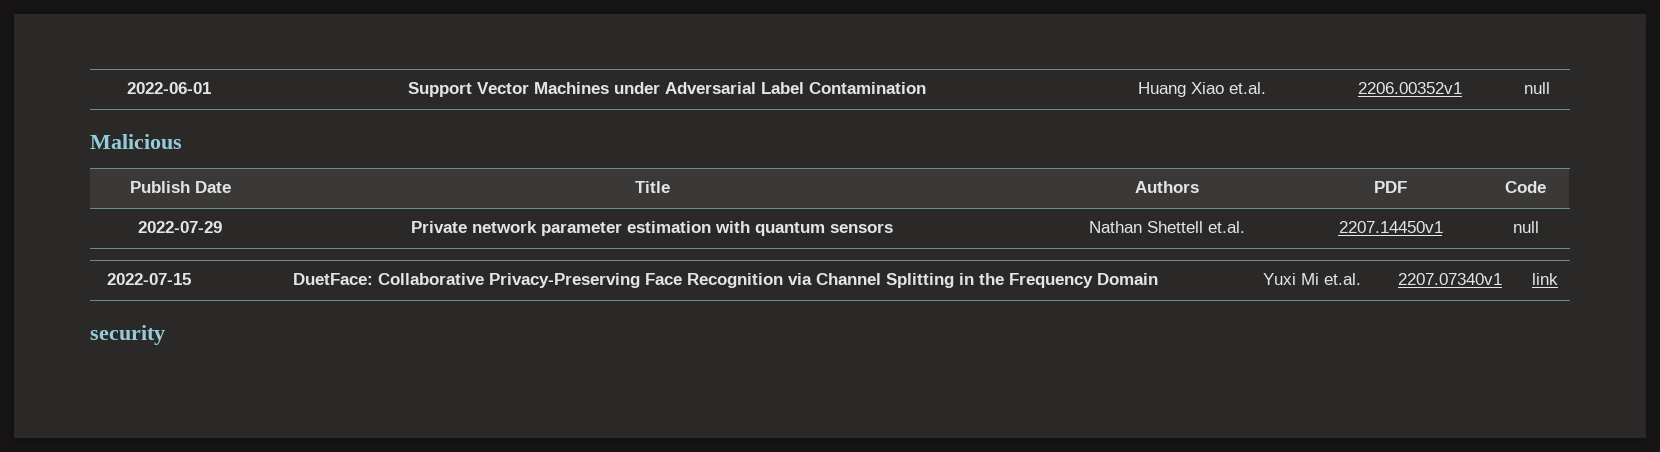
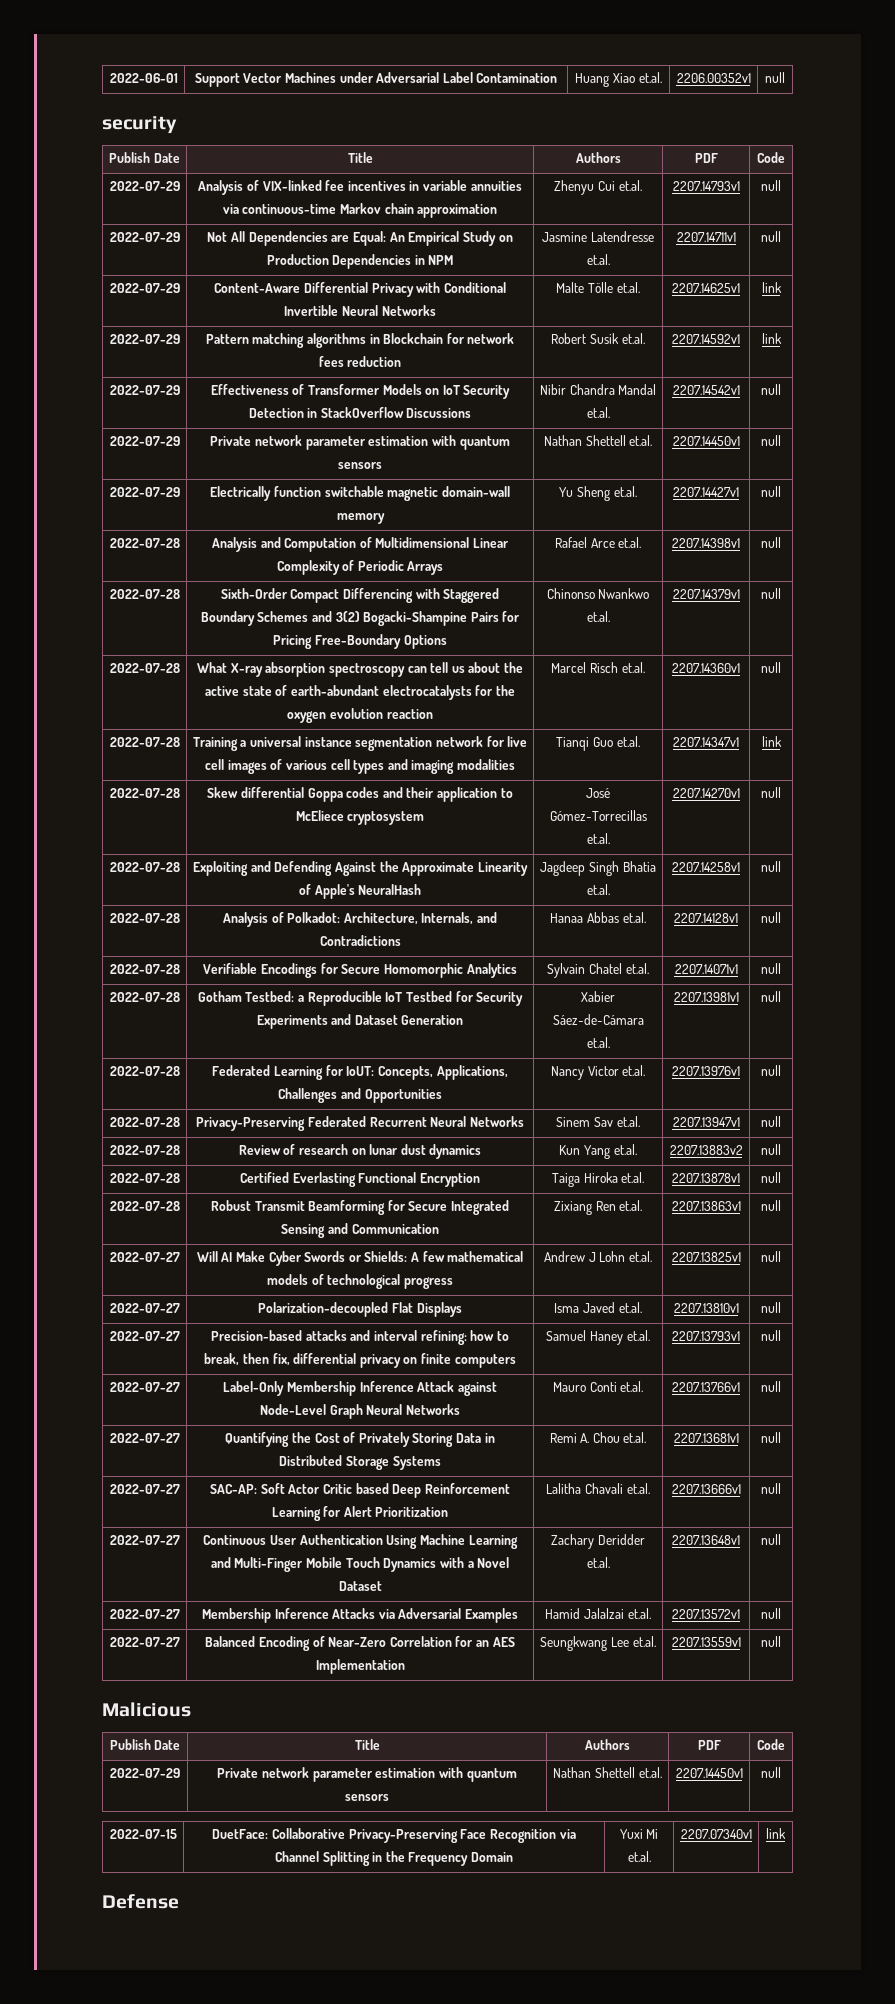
+ security
+ Publish Date | Title | Authors | PDF | Code
+ 2022-07-29 | Analysis of VIX-linked fee incentives in variable annuities via continuous-time Markov chain approximation | Zhenyu Cui et.al. | 2207.14793v1 | null
+ 2022-07-29 | Not All Dependencies are Equal: An Empirical Study on Production Dependencies in NPM | Jasmine Latendresse et.al. | 2207.14711v1 | null
+ 2022-07-29 | Content-Aware Differential Privacy with Conditional Invertible Neural Networks | Malte Tölle et.al. | 2207.14625v1 | link
+ 2022-07-29 | Pattern matching algorithms in Blockchain for network fees reduction | Robert Susik et.al. | 2207.14592v1 | link
+ 2022-07-29 | Effectiveness of Transformer Models on IoT Security Detection in StackOverflow Discussions | Nibir Chandra Mandal et.al. | 2207.14542v1 | null
+ 2022-07-29 | Private network parameter estimation with quantum sensors | Nathan Shettell et.al. | 2207.14450v1 | null
+ 2022-07-29 | Electrically function switchable magnetic domain-wall memory | Yu Sheng et.al. | 2207.14427v1 | null
+ 2022-07-28 | Analysis and Computation of Multidimensional Linear Complexity of Periodic Arrays | Rafael Arce et.al. | 2207.14398v1 | null
+ 2022-07-28 | Sixth-Order Compact Differencing with Staggered Boundary Schemes and 3(2) Bogacki-Shampine Pairs for Pricing Free-Boundary Options | Chinonso Nwankwo et.al. | 2207.14379v1 | null
+ 2022-07-28 | What X-ray absorption spectroscopy can tell us about the active state of earth-abundant electrocatalysts for the oxygen evolution reaction | Marcel Risch et.al. | 2207.14360v1 | null
+ 2022-07-28 | Training a universal instance segmentation network for live cell images of various cell types and imaging modalities | Tianqi Guo et.al. | 2207.14347v1 | link
+ 2022-07-28 | Skew differential Goppa codes and their application to McEliece cryptosystem | José Gómez-Torrecillas et.al. | 2207.14270v1 | null
+ 2022-07-28 | Exploiting and Defending Against the Approximate Linearity of Apple's NeuralHash | Jagdeep Singh Bhatia et.al. | 2207.14258v1 | null
+ 2022-07-28 | Analysis of Polkadot: Architecture, Internals, and Contradictions | Hanaa Abbas et.al. | 2207.14128v1 | null
+ 2022-07-28 | Verifiable Encodings for Secure Homomorphic Analytics | Sylvain Chatel et.al. | 2207.14071v1 | null
+ 2022-07-28 | Gotham Testbed: a Reproducible IoT Testbed for Security Experiments and Dataset Generation | Xabier Sáez-de-Cámara et.al. | 2207.13981v1 | null
+ 2022-07-28 | Federated Learning for IoUT: Concepts, Applications, Challenges and Opportunities | Nancy Victor et.al. | 2207.13976v1 | null
+ 2022-07-28 | Privacy-Preserving Federated Recurrent Neural Networks | Sinem Sav et.al. | 2207.13947v1 | null
+ 2022-07-28 | Review of research on lunar dust dynamics | Kun Yang et.al. | 2207.13883v2 | null
+ 2022-07-28 | Certified Everlasting Functional Encryption | Taiga Hiroka et.al. | 2207.13878v1 | null
+ 2022-07-28 | Robust Transmit Beamforming for Secure Integrated Sensing and Communication | Zixiang Ren et.al. | 2207.13863v1 | null
+ 2022-07-27 | Will AI Make Cyber Swords or Shields: A few mathematical models of technological progress | Andrew J Lohn et.al. | 2207.13825v1 | null
+ 2022-07-27 | Polarization-decoupled Flat Displays | Isma Javed et.al. | 2207.13810v1 | null
+ 2022-07-27 | Precision-based attacks and interval refining: how to break, then fix, differential privacy on finite computers | Samuel Haney et.al. | 2207.13793v1 | null
+ 2022-07-27 | Label-Only Membership Inference Attack against Node-Level Graph Neural Networks | Mauro Conti et.al. | 2207.13766v1 | null
+ 2022-07-27 | Quantifying the Cost of Privately Storing Data in Distributed Storage Systems | Remi A. Chou et.al. | 2207.13681v1 | null
+ 2022-07-27 | SAC-AP: Soft Actor Critic based Deep Reinforcement Learning for Alert Prioritization | Lalitha Chavali et.al. | 2207.13666v1 | null
+ 2022-07-27 | Continuous User Authentication Using Machine Learning and Multi-Finger Mobile Touch Dynamics with a Novel Dataset | Zachary Deridder et.al. | 2207.13648v1 | null
+ 2022-07-27 | Membership Inference Attacks via Adversarial Examples | Hamid Jalalzai et.al. | 2207.13572v1 | null
+ 2022-07-27 | Balanced Encoding of Near-Zero Correlation for an AES Implementation | Seungkwang Lee et.al. | 2207.13559v1 | null
- security
+ Defense

